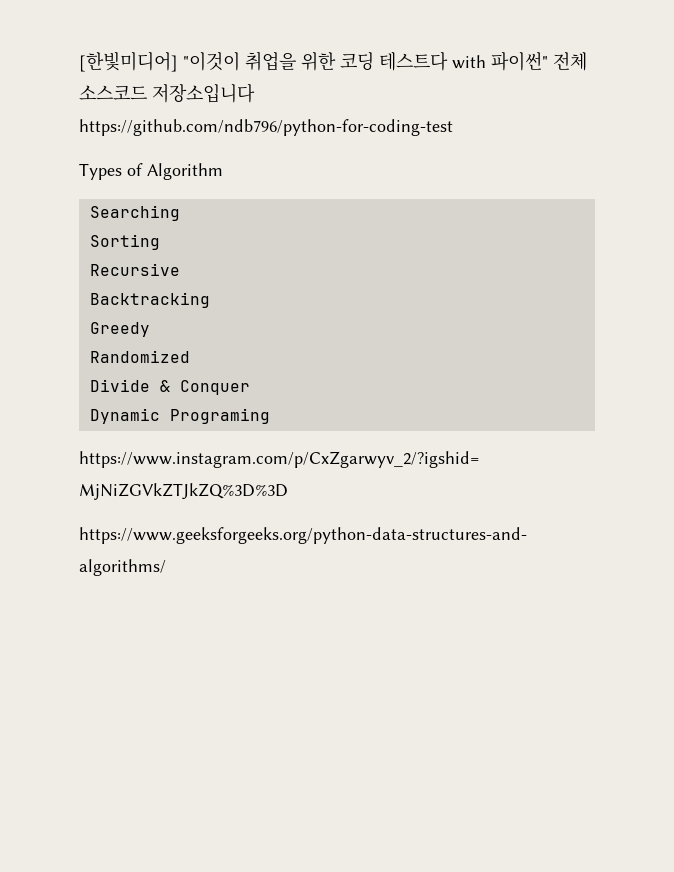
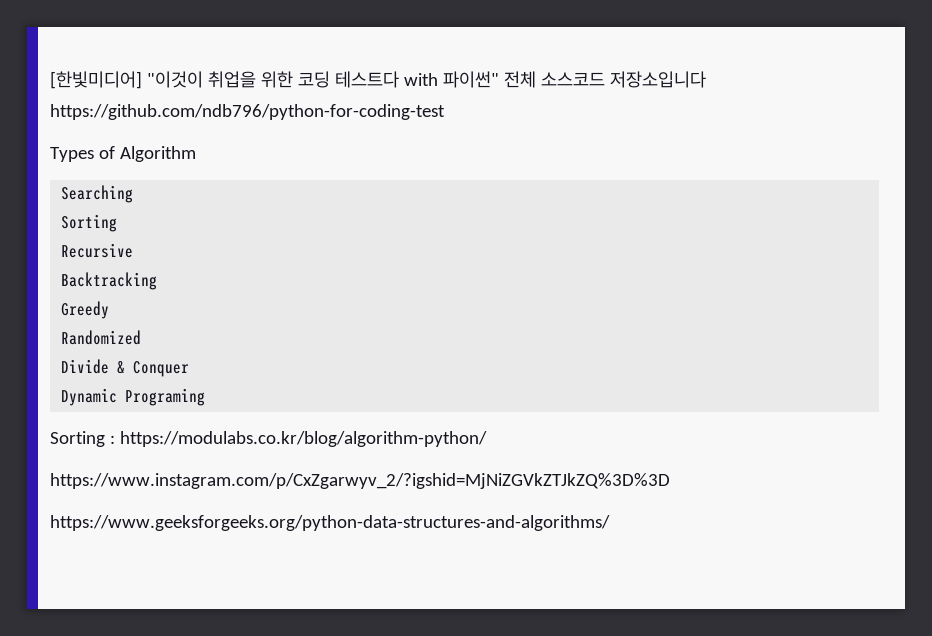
+ Sorting : https://modulabs.co.kr/blog/algorithm-python/

